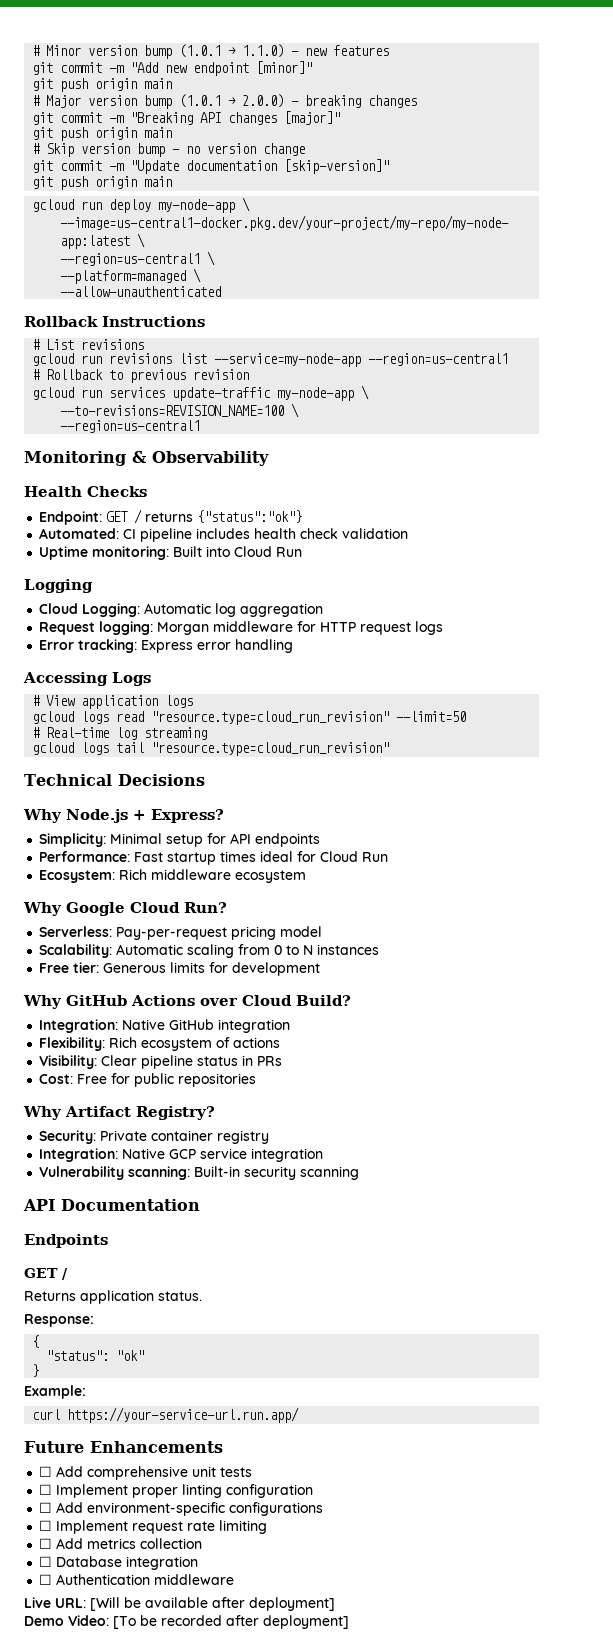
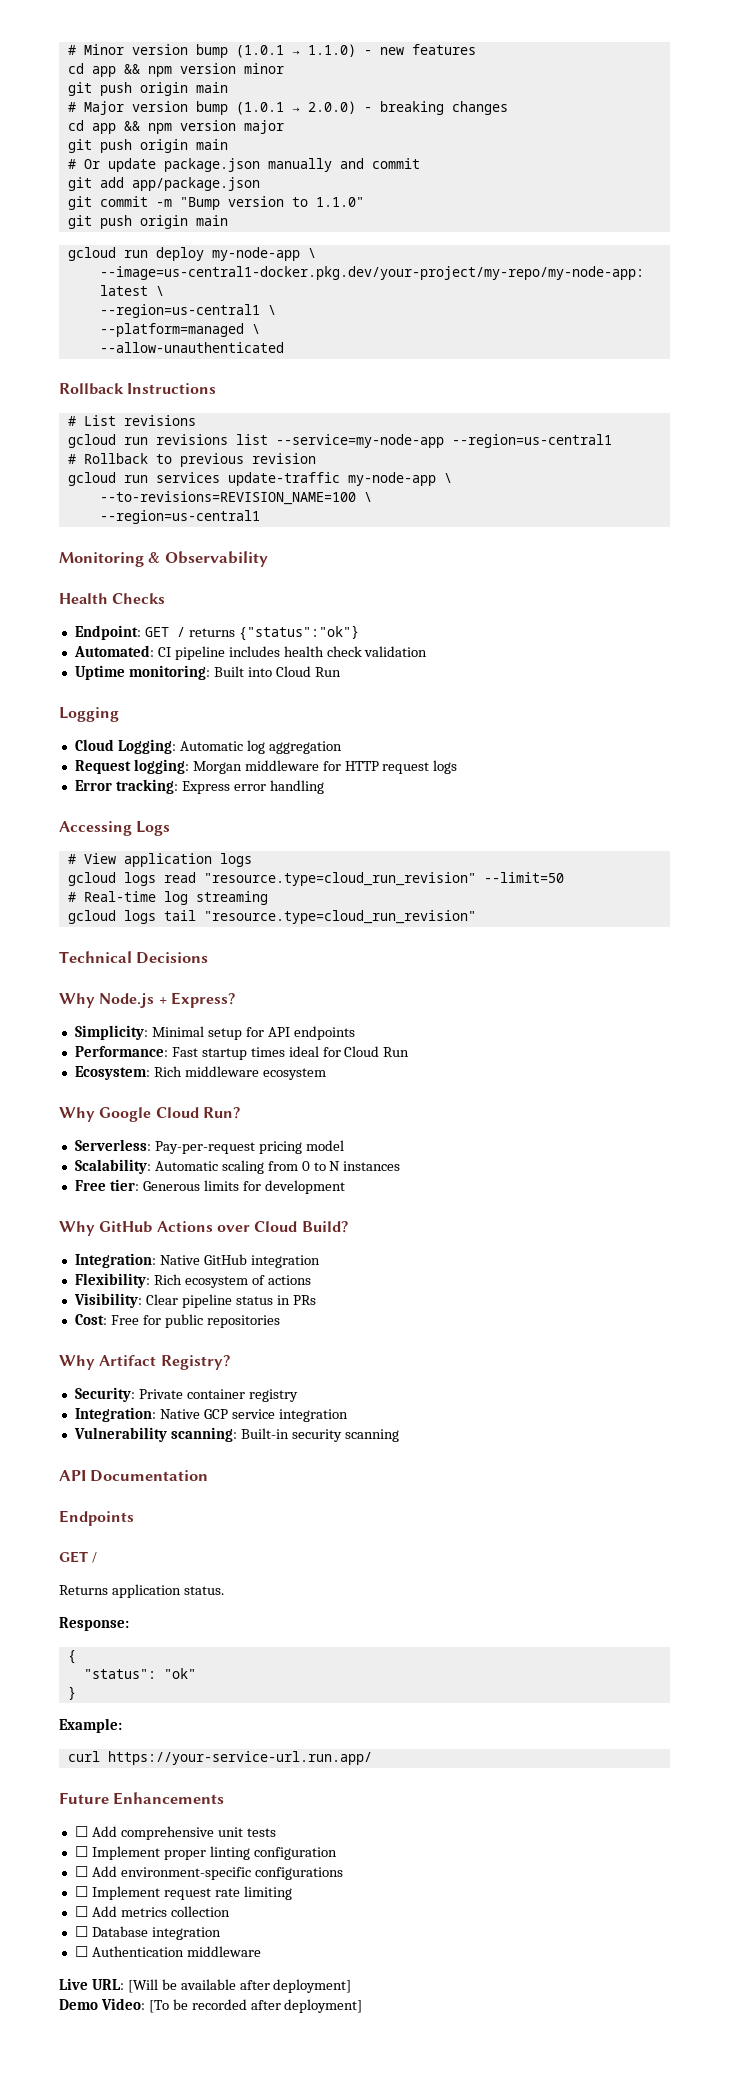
- git commit -m "Add new endpoint [minor]"
+ cd app && npm version minor
- git commit -m "Breaking API changes [major]"
+ cd app && npm version major
  git push origin main
- # Skip version bump - no version change
- git commit -m "Update documentation [skip-version]"
+ # Or update package.json manually and commit
+ git add app/package.json
+ git commit -m "Bump version to 1.1.0"

